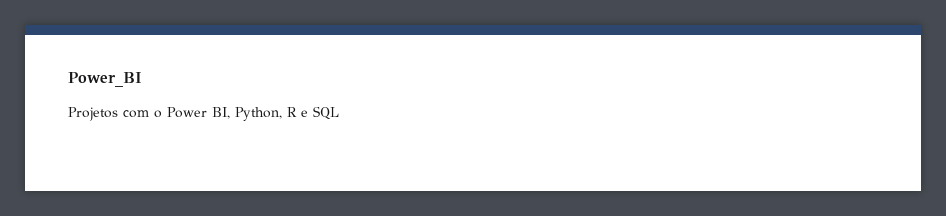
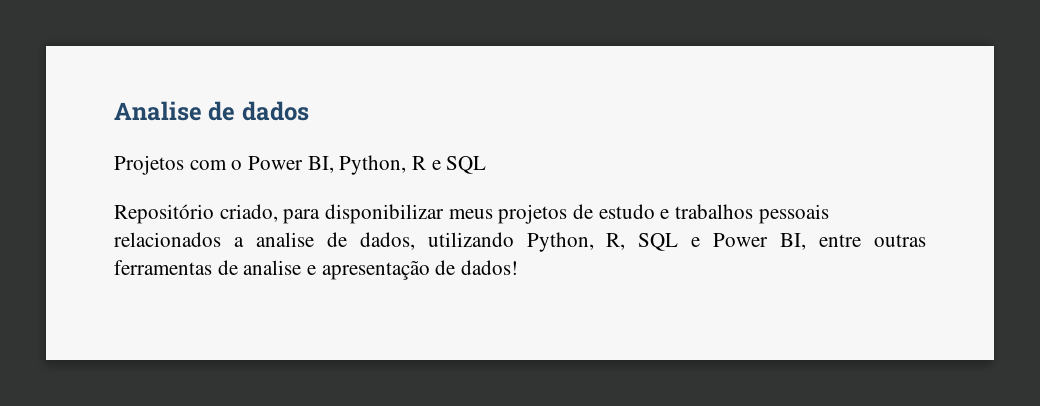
- Power_BI
+ Analise de dados
+ Repositório criado, para disponibilizar meus projetos de estudo e trabalhos pessoais relacionados a analise de dados, utilizando Python, R, SQL e Power BI, entre outras ferramentas de analise e apresentação de dados!

